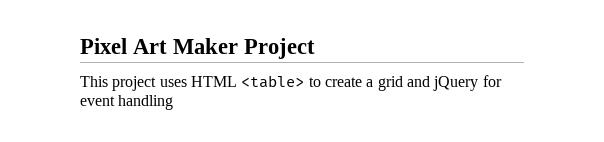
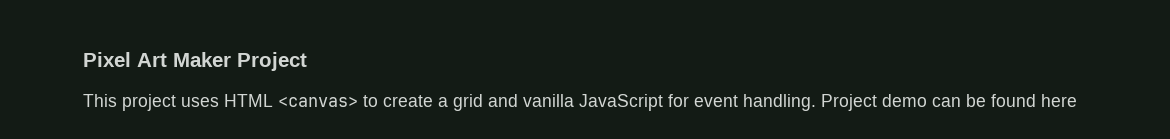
- This project uses HTML <table> to create a grid and jQuery for event handling
+ This project uses HTML <canvas> to create a grid and vanilla JavaScript for event handling. Project demo can be found here

